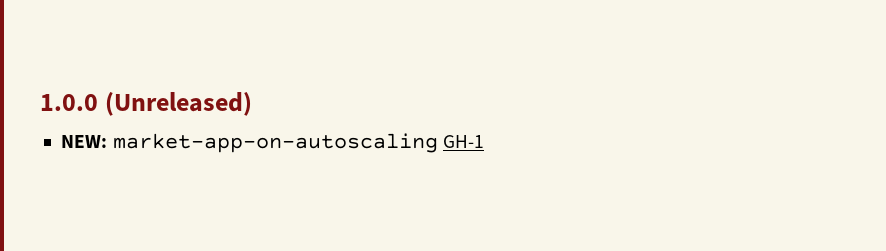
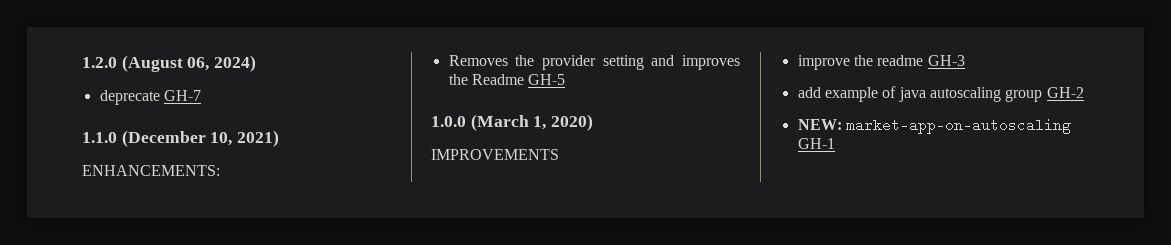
- 1.0.0 (Unreleased)
+ 1.2.0 (August 06, 2024)
+ deprecate GH-7
+ 1.1.0 (December 10, 2021)
+ ENHANCEMENTS:
+ Removes the provider setting and improves the Readme GH-5
+ 1.0.0 (March 1, 2020)
+ IMPROVEMENTS
+ improve the readme GH-3
+ add example of java autoscaling group GH-2

